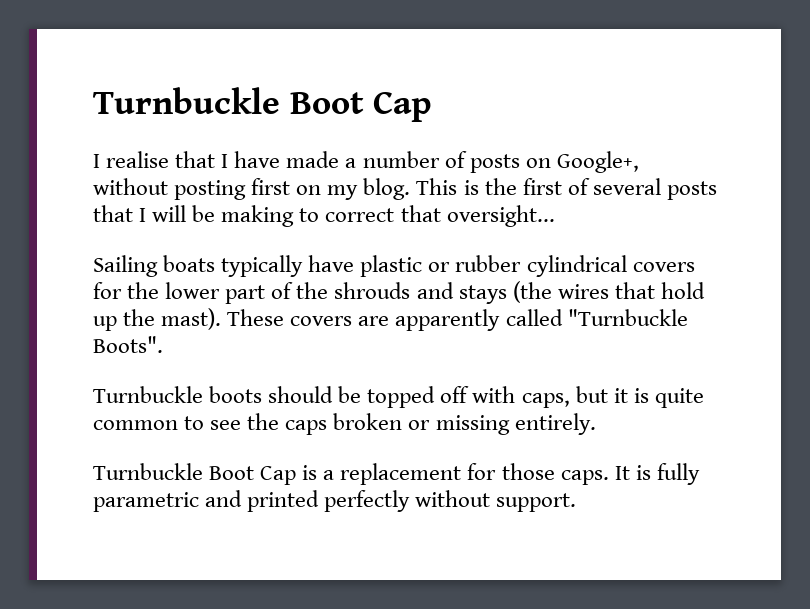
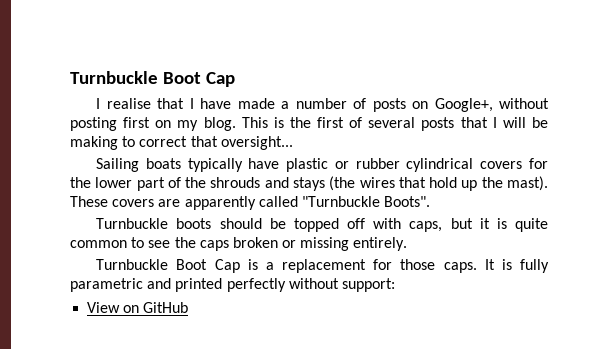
- It is fully parametric and printed perfectly without support.
+ It is fully parametric and printed perfectly without support:
+ View on GitHub

